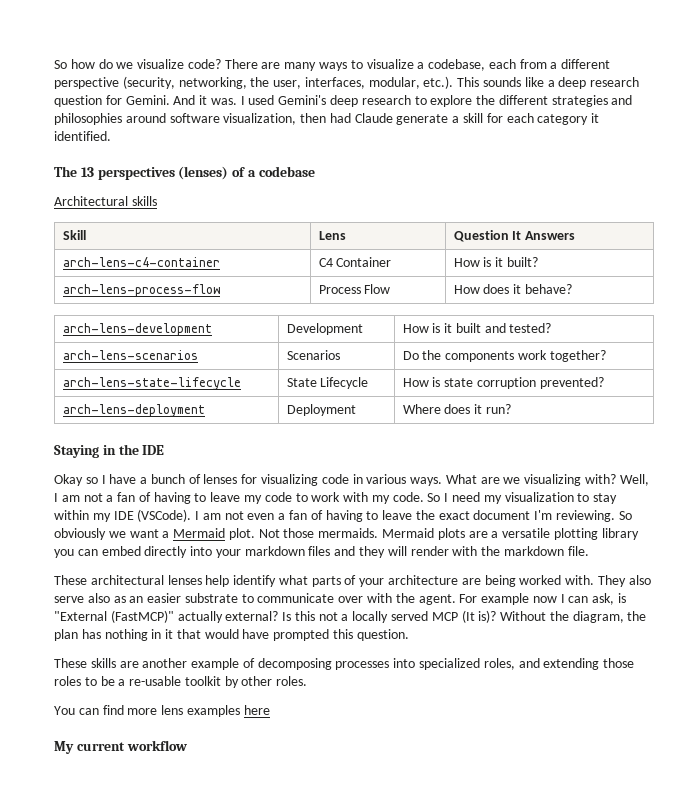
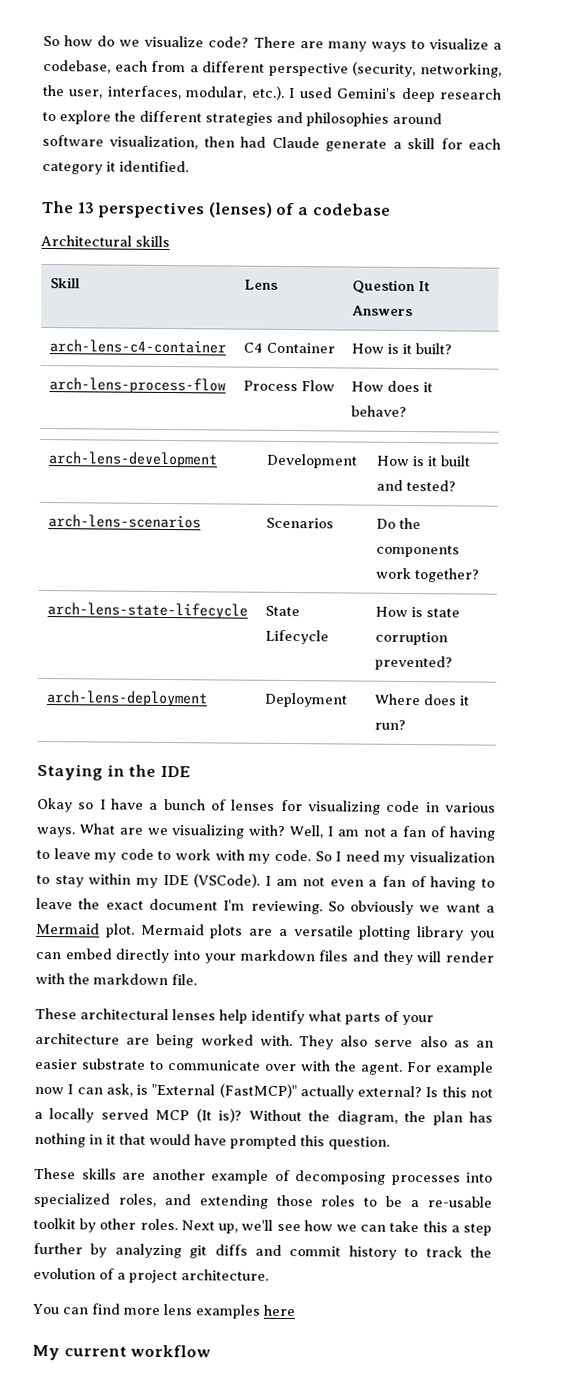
- There are many ways to visualize a codebase, each from a different perspective (security, networking, the user, interfaces, modular, etc.). This sounds like a deep research question for Gemini. And it was. I used Gemini's deep research to explore the different strategies and philosophies around software visualization, then had Claude generate a skill for each category it identified.
+ There are many ways to visualize a codebase, each from a different perspective (security, networking, the user, interfaces, modular, etc.). I used Gemini's deep research to explore the different strategies and philosophies around software visualization, then had Claude generate a skill for each category it identified.
- Not those mermaids.
+ Next up, we'll see how we can take this a step further by analyzing git diffs and commit history to track the evolution of a project architecture.

